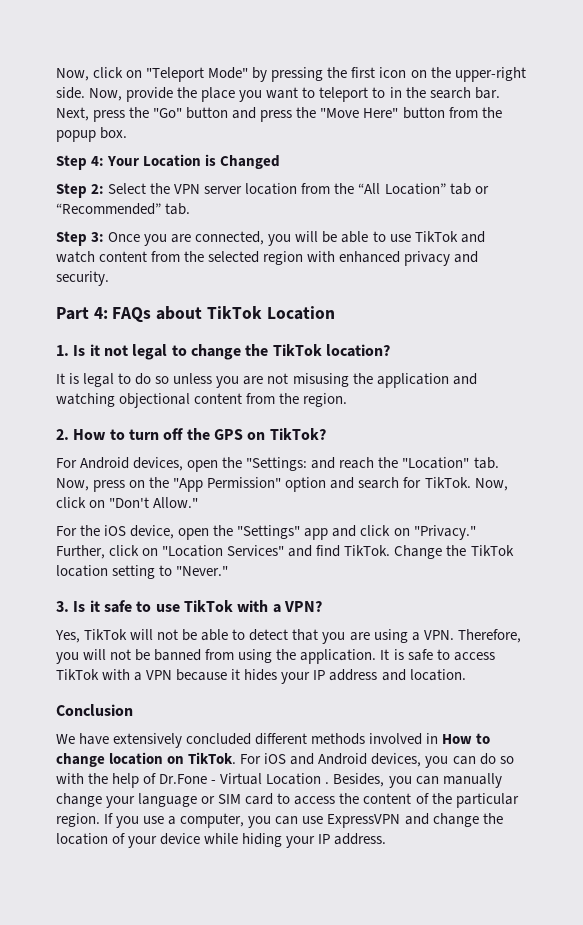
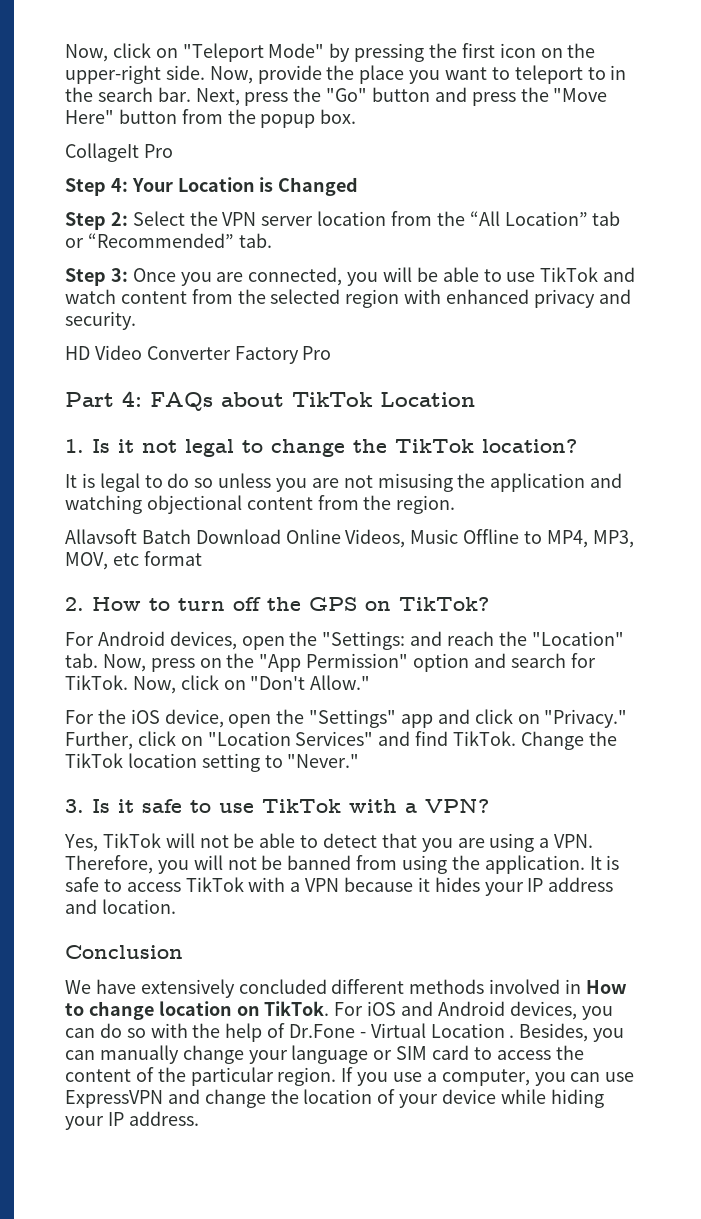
+ CollageIt Pro
+ HD Video Converter Factory Pro
+ Allavsoft Batch Download Online Videos, Music Offline to MP4, MP3, MOV, etc format

